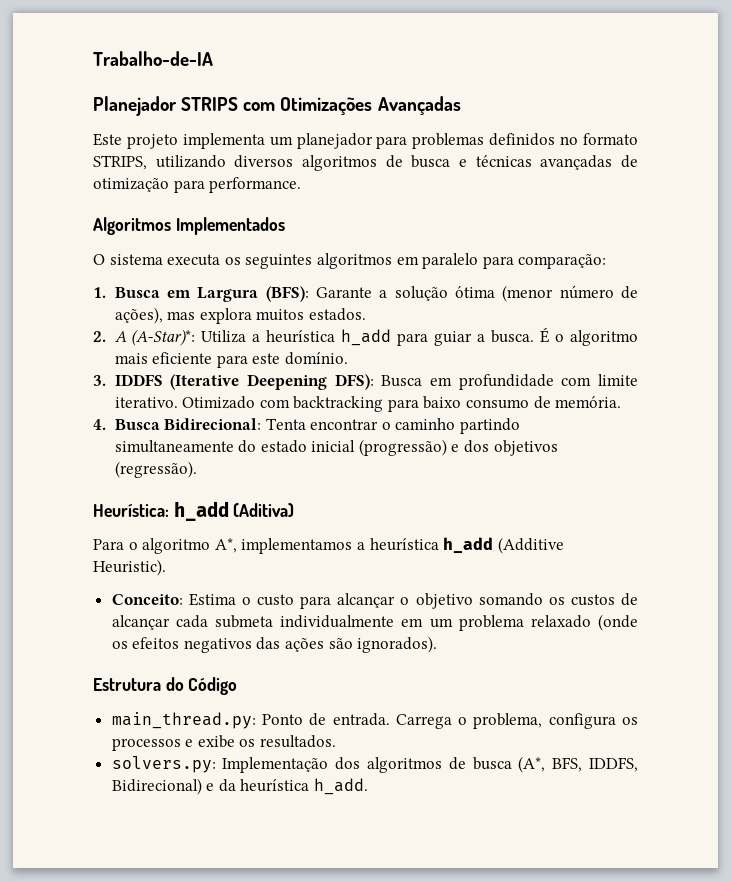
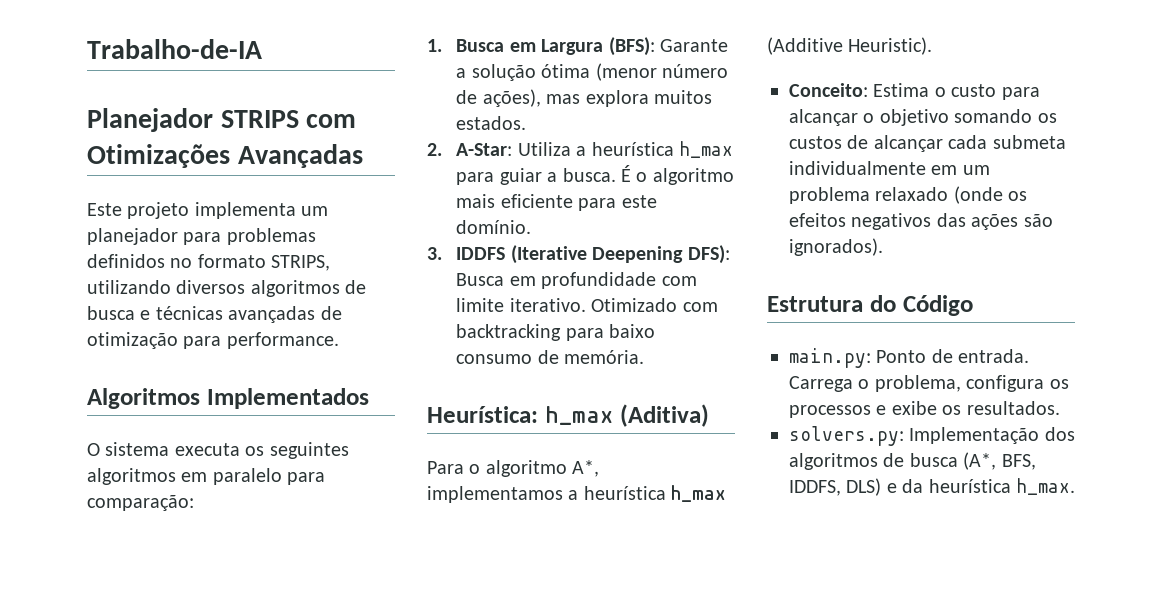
- 2. A (A-Star)*: Utiliza a heurística h_add para guiar a busca.
+ 2. A-Star: Utiliza a heurística h_max para guiar a busca.
- 4. Busca Bidirecional: Tenta encontrar o caminho partindo simultaneamente do estado inicial (progressão) e dos objetivos (regressão).
- Heurística: h_add (Aditiva)
+ Heurística: h_max (Aditiva)
- Para o algoritmo A*, implementamos a heurística h_add (Additive Heuristic).
+ Para o algoritmo A*, implementamos a heurística h_max (Additive Heuristic).
- main_thread.py: Ponto de entrada.
+ main.py: Ponto de entrada.
- solvers.py: Implementação dos algoritmos de busca (A*, BFS, IDDFS, Bidirecional) e da heurística h_add.
+ solvers.py: Implementação dos algoritmos de busca (A*, BFS, IDDFS, DLS) e da heurística h_max.

